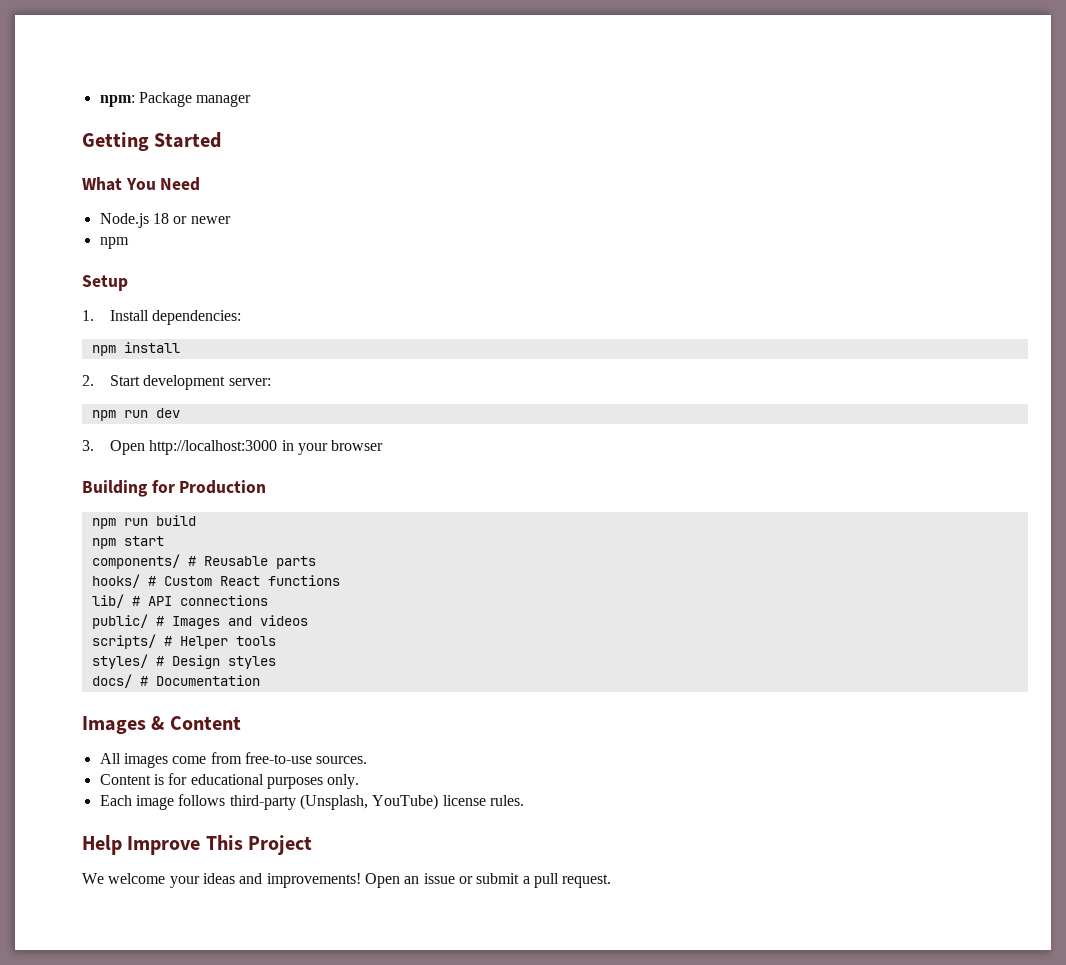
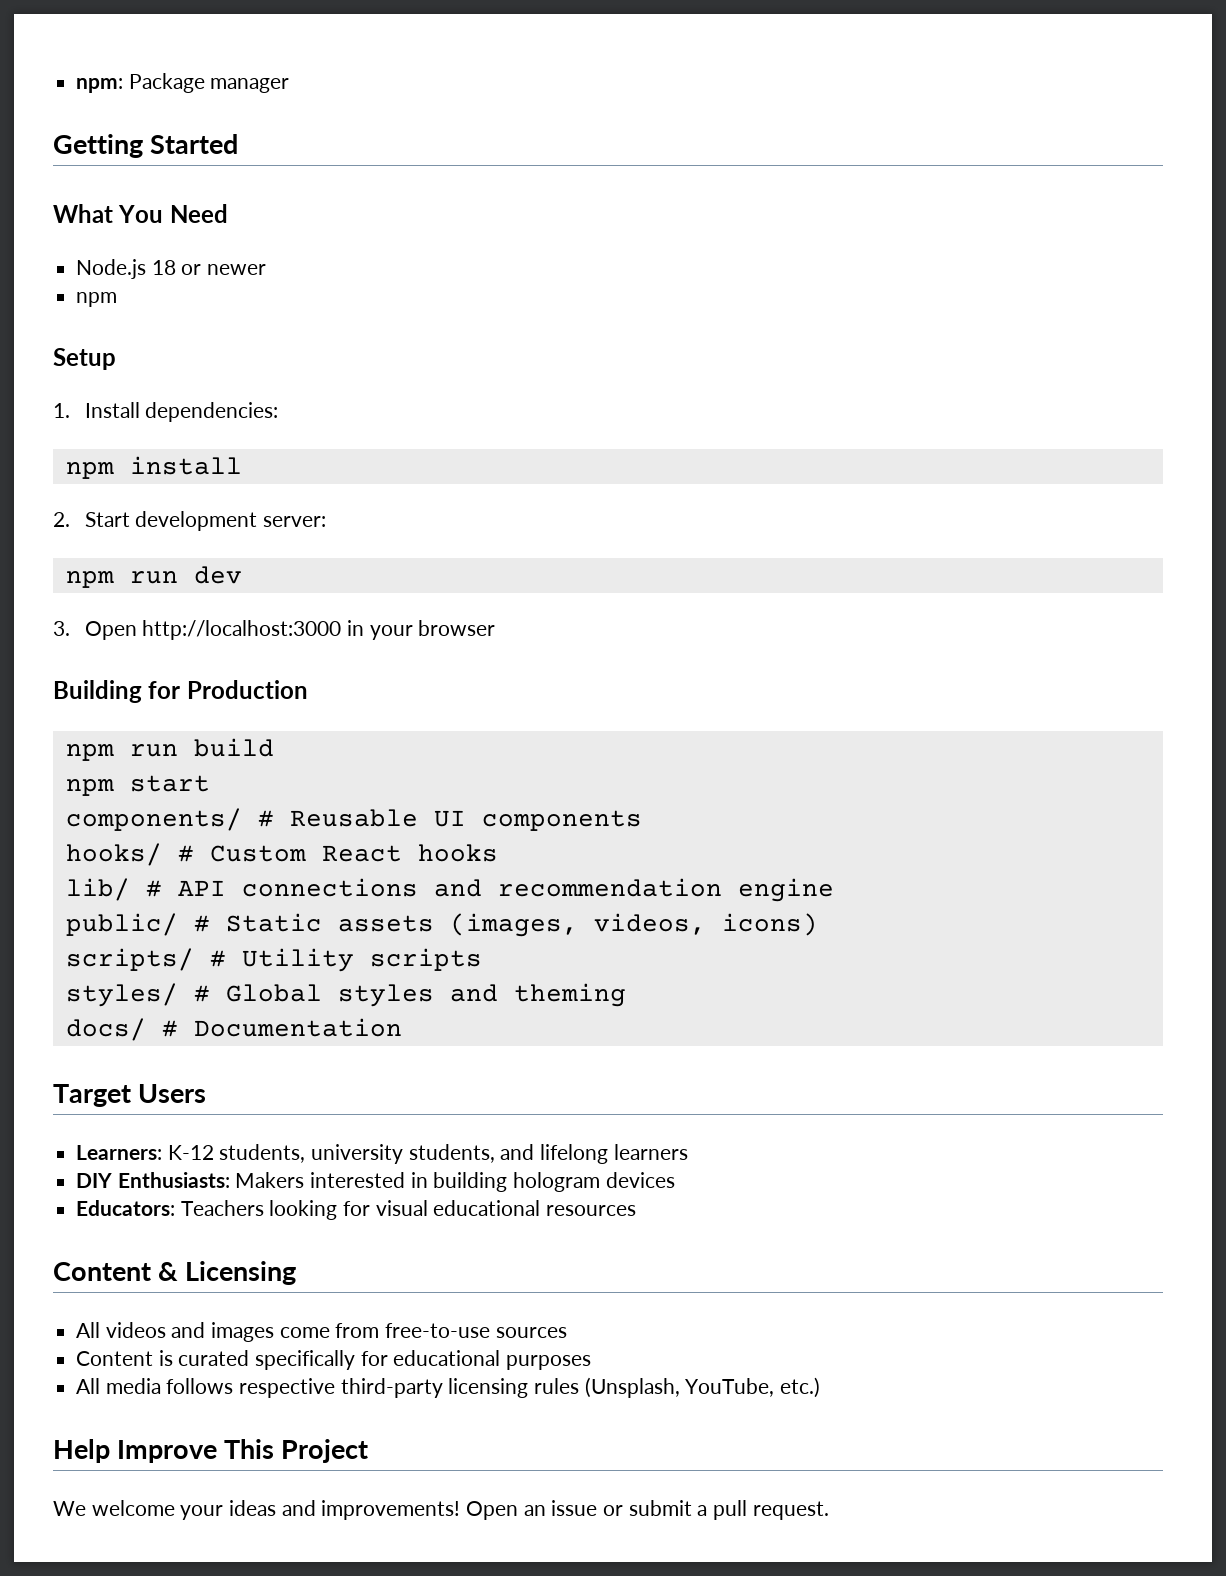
- components/ # Reusable parts
+ components/ # Reusable UI components
- hooks/ # Custom React functions
+ hooks/ # Custom React hooks
- lib/ # API connections
+ lib/ # API connections and recommendation engine
- public/ # Images and videos
+ public/ # Static assets (images, videos, icons)
- scripts/ # Helper tools
+ scripts/ # Utility scripts
- styles/ # Design styles
+ styles/ # Global styles and theming
- Images & Content
- All images come from free-to-use sources.
+ Target Users
+ Learners: K-12 students, university students, and lifelong learners
+ DIY Enthusiasts: Makers interested in building hologram devices
+ Educators: Teachers looking for visual educational resources
+ Content & Licensing
+ All videos and images come from free-to-use sources
- Content is for educational purposes only.
- Each image follows third-party (Unsplash, YouTube) license rules.
+ Content is curated specifically for educational purposes
+ All media follows respective third-party licensing rules (Unsplash, YouTube, etc.)

